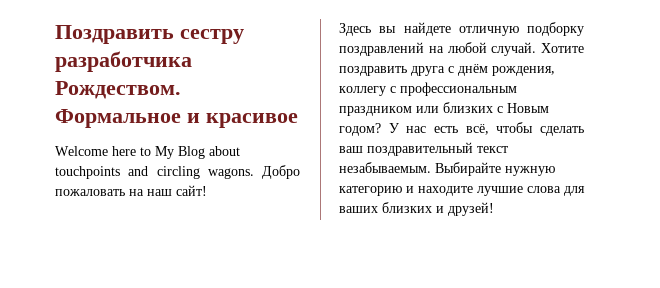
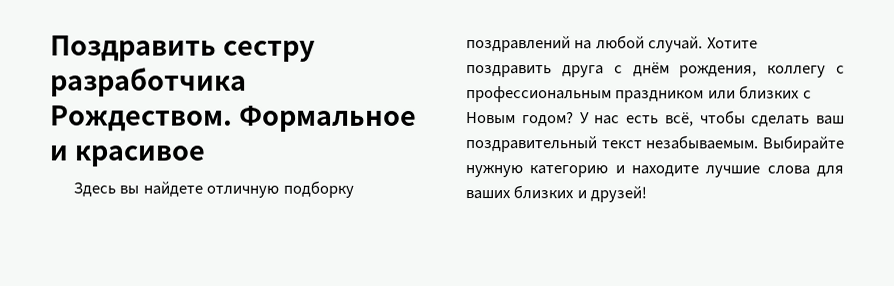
- Welcome here to My Blog about touchpoints and circling wagons. Добро пожаловать на наш сайт!

